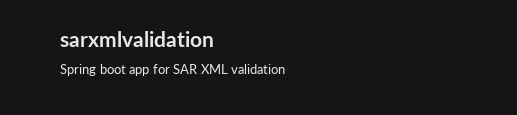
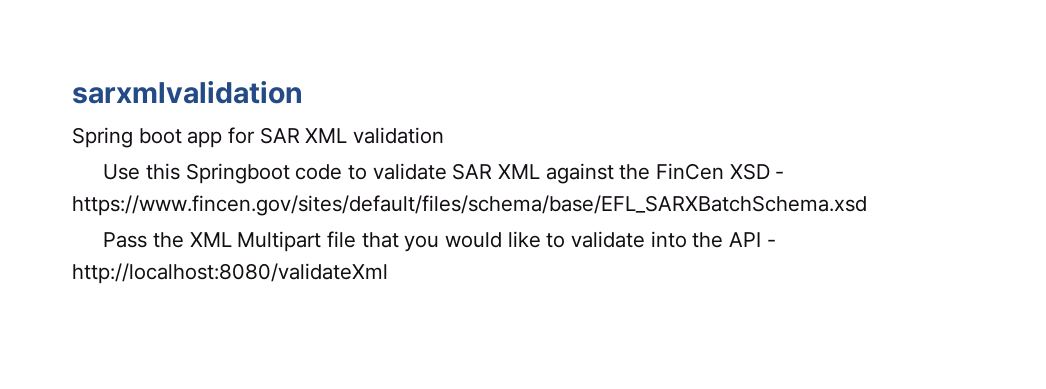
+ Use this Springboot code to validate SAR XML against the FinCen XSD - https://www.fincen.gov/sites/default/files/schema/base/EFL_SARXBatchSchema.xsd
+ Pass the XML Multipart file that you would like to validate into the API - http://localhost:8080/validateXml

